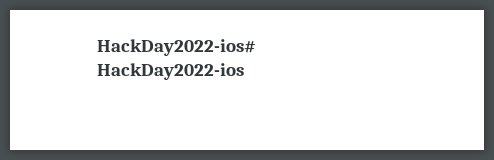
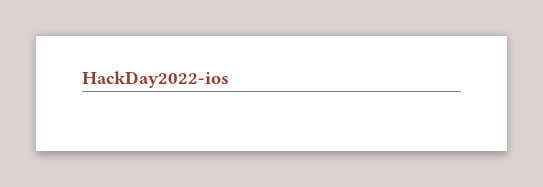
- HackDay2022-ios# HackDay2022-ios
+ HackDay2022-ios

